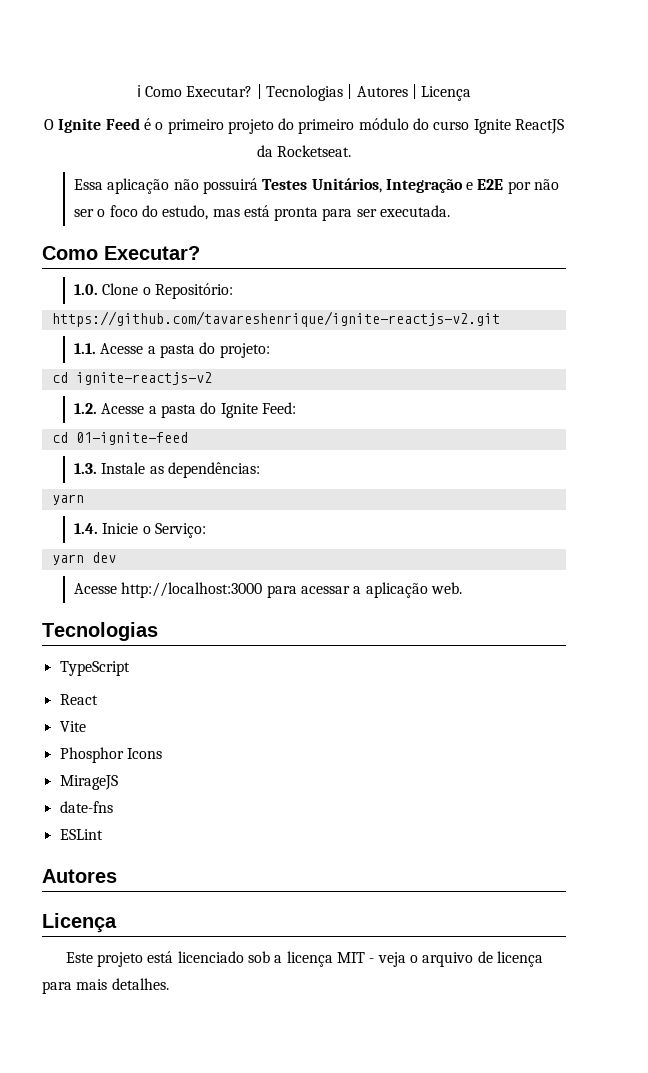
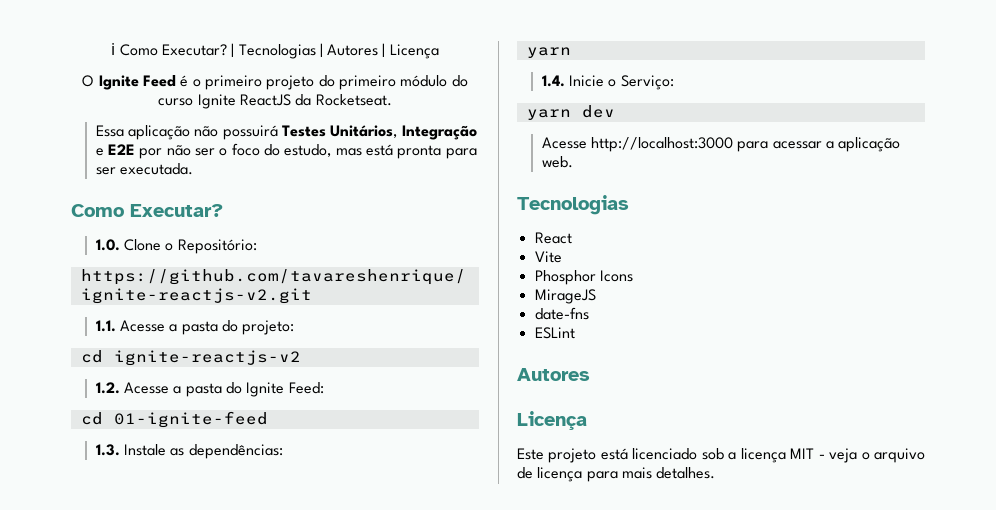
- TypeScript

